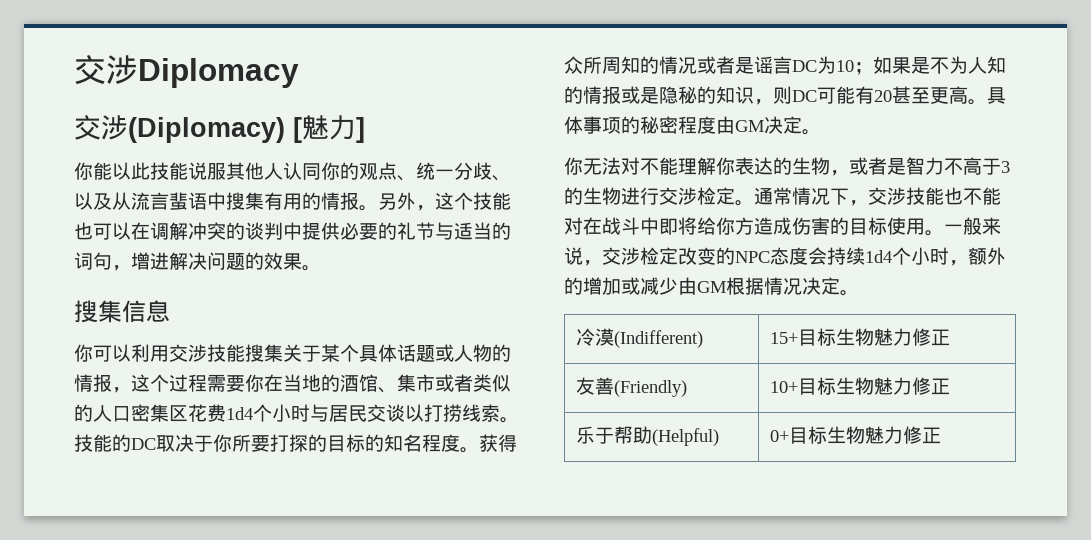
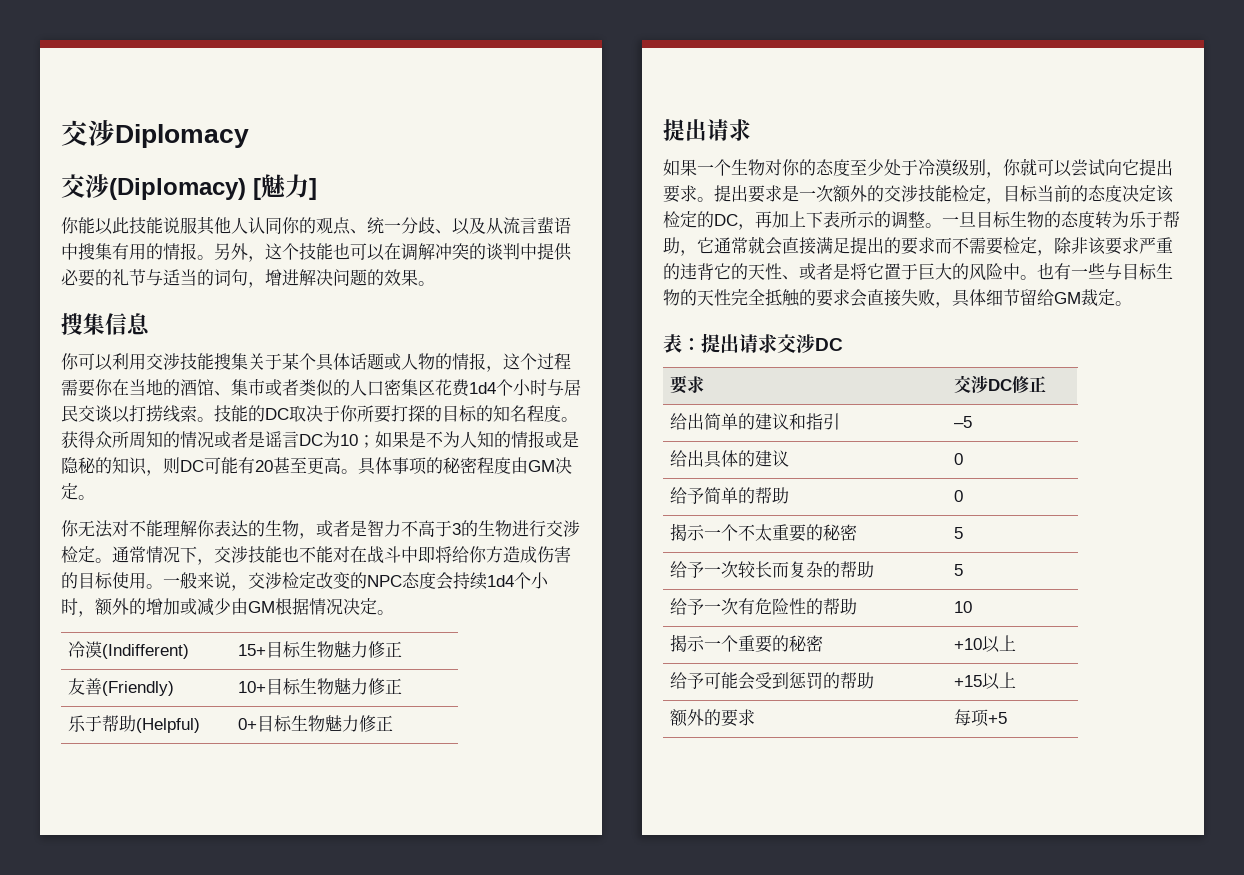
  乐于帮助(Helpful) | 0+目标生物魅力修正
+ 提出请求
+ 如果一个生物对你的态度至少处于冷漠级别，你就可以尝试向它提出要求。提出要求是一次额外的交涉技能检定，目标当前的态度决定该检定的DC，再加上下表所示的调整。一旦目标生物的态度转为乐于帮助，它通常就会直接满足提出的要求而不需要检定，除非该要求严重的违背它的天性、或者是将它置于巨大的风险中。也有一些与目标生物的天性完全抵触的要求会直接失败，具体细节留给GM裁定。
+ 表：提出请求交涉DC
+ 要求 | 交涉DC修正
+ 给出简单的建议和指引 | –5
+ 给出具体的建议 | 0
+ 给予简单的帮助 | 0
+ 揭示一个不太重要的秘密 | 5
+ 给予一次较长而复杂的帮助 | 5
+ 给予一次有危险性的帮助 | 10
+ 揭示一个重要的秘密 | +10以上
+ 给予可能会受到惩罚的帮助 | +15以上
+ 额外的要求 | 每项+5

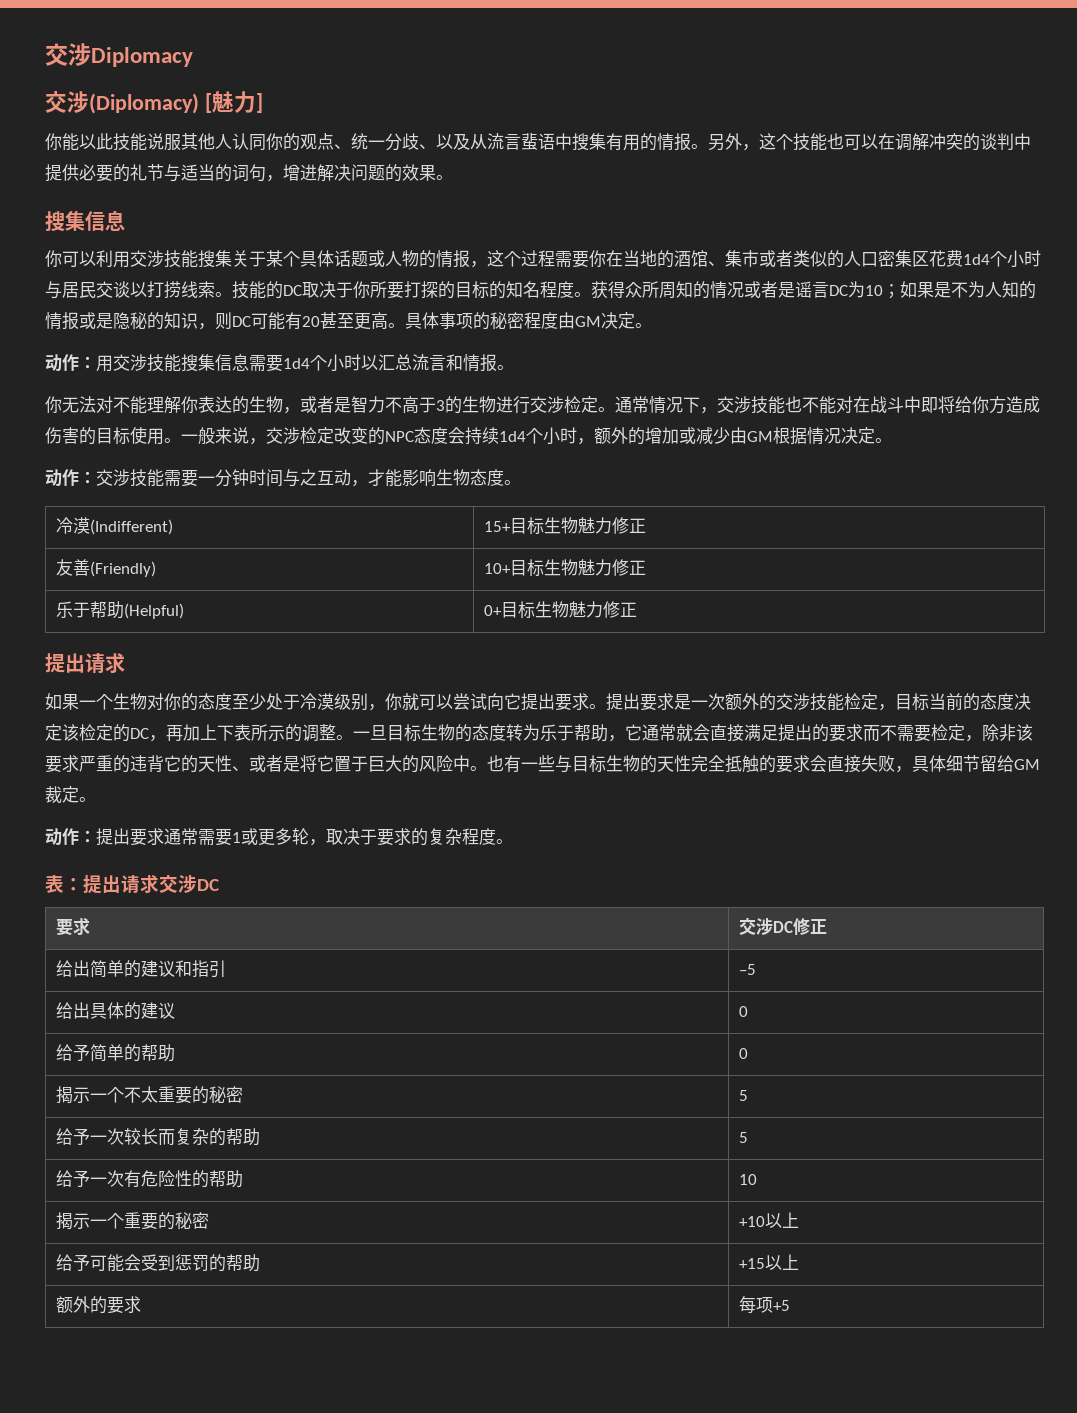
+ 动作：用交涉技能搜集信息需要1d4个小时以汇总流言和情报。
+ 动作：交涉技能需要一分钟时间与之互动，才能影响生物态度。
+ 动作：提出要求通常需要1或更多轮，取决于要求的复杂程度。

